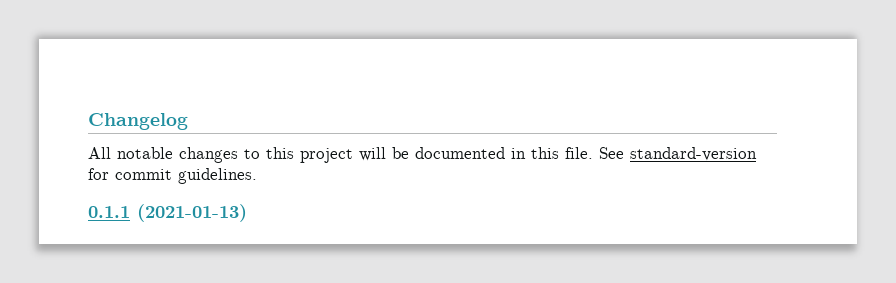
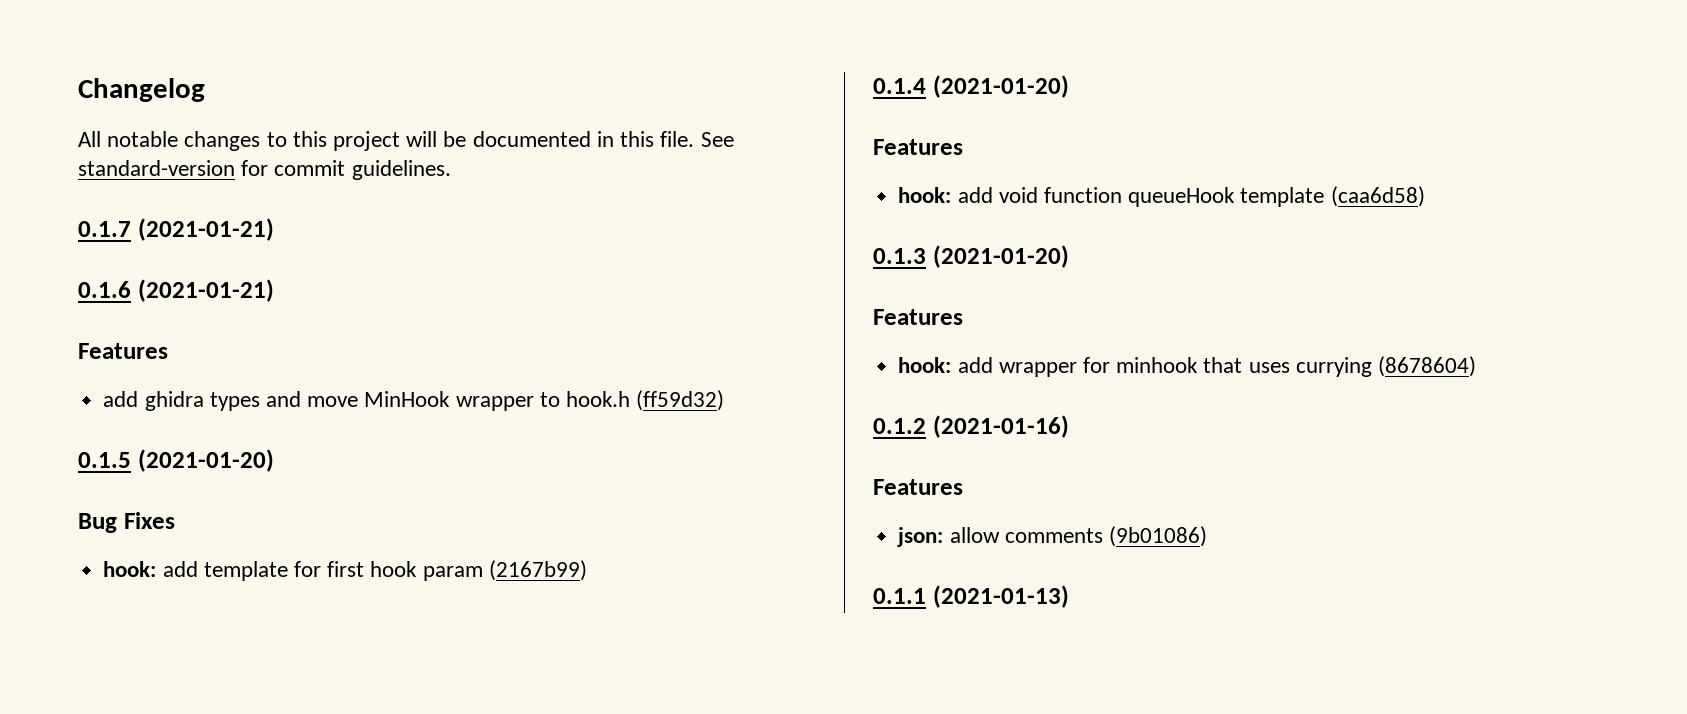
+ 0.1.7 (2021-01-21)
+ 0.1.6 (2021-01-21)
+ Features
+ add ghidra types and move MinHook wrapper to hook.h (ff59d32)
+ 0.1.5 (2021-01-20)
+ Bug Fixes
+ hook: add template for first hook param (2167b99)
+ 0.1.4 (2021-01-20)
+ Features
+ hook: add void function queueHook template (caa6d58)
+ 0.1.3 (2021-01-20)
+ Features
+ hook: add wrapper for minhook that uses currying (8678604)
+ 0.1.2 (2021-01-16)
+ Features
+ json: allow comments (9b01086)

